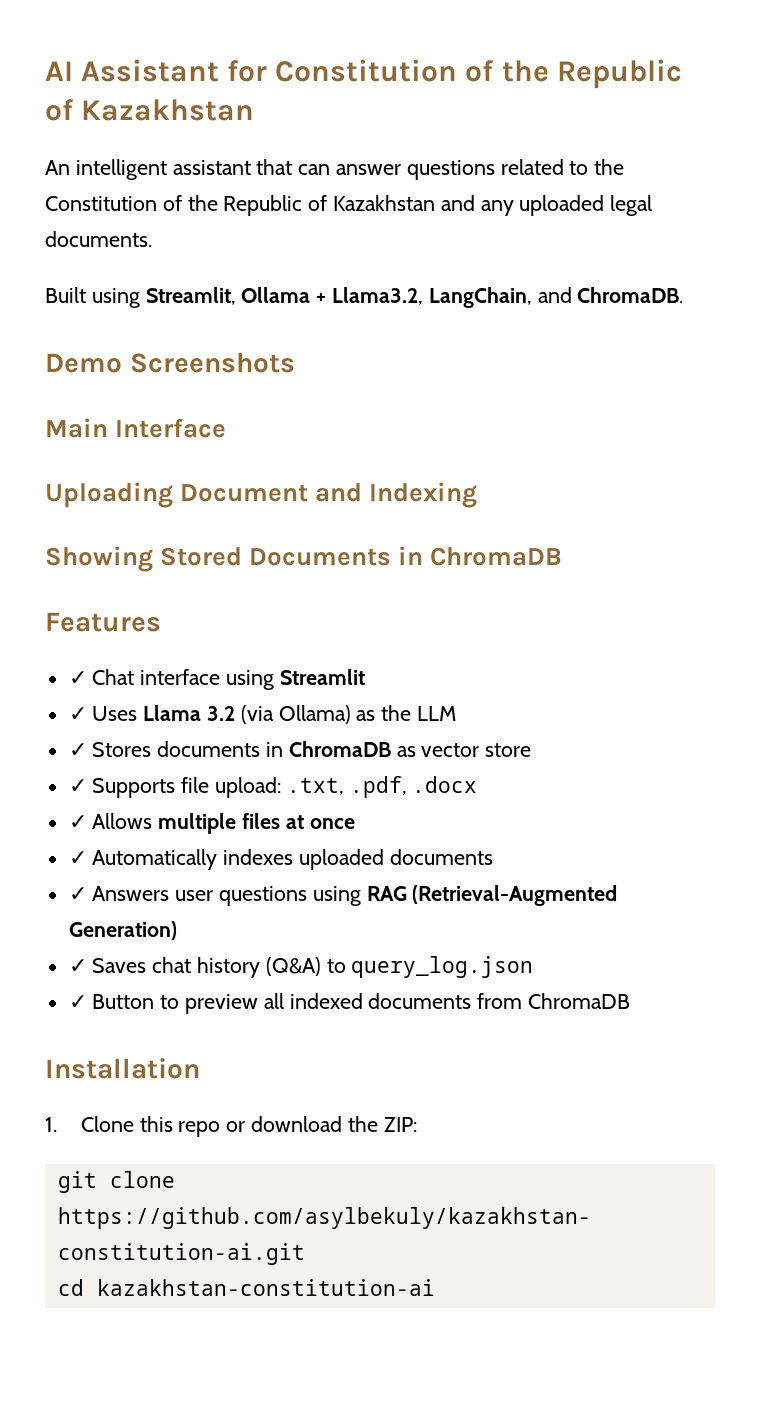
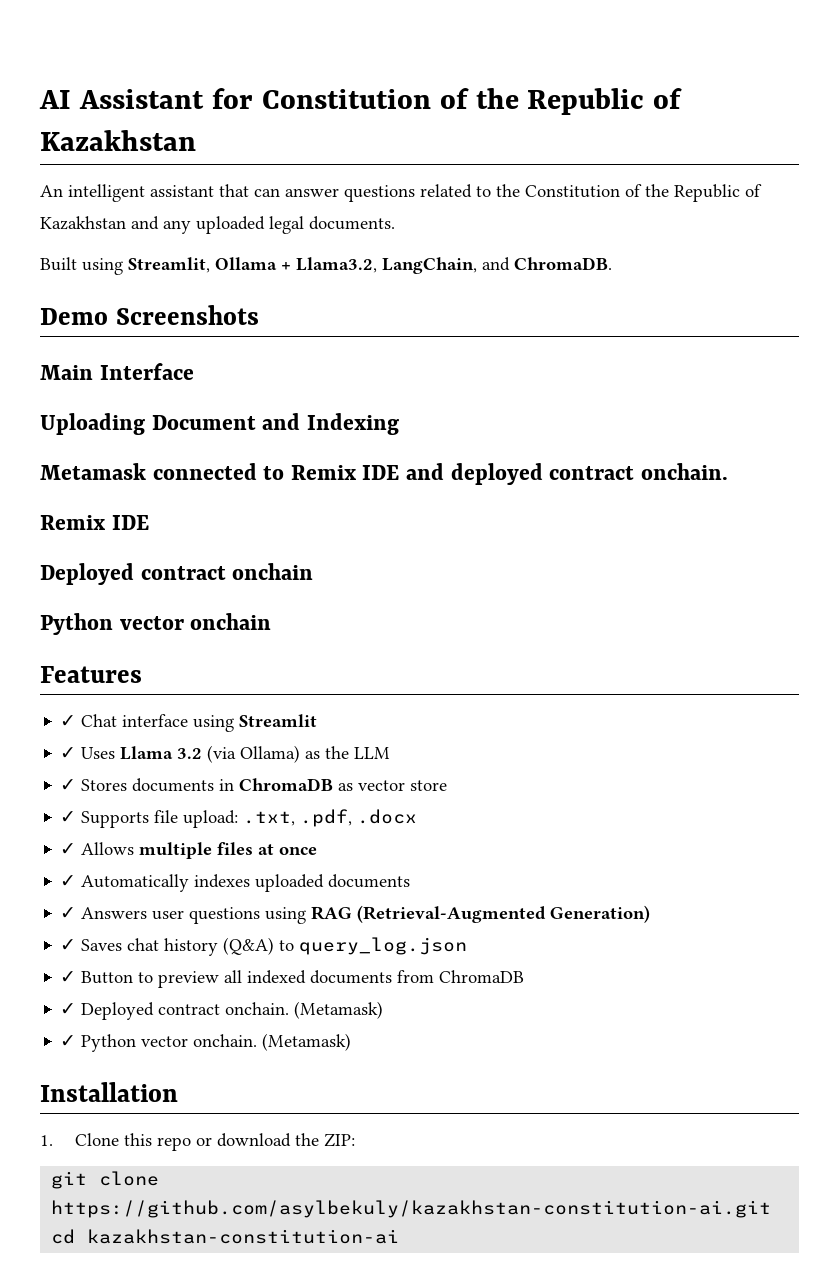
- Showing Stored Documents in ChromaDB
+ Metamask connected to Remix IDE and deployed contract onchain.
+ Remix IDE
+ Deployed contract onchain
+ Python vector onchain
+ ✓ Deployed contract onchain. (Metamask)
+ ✓ Python vector onchain. (Metamask)

